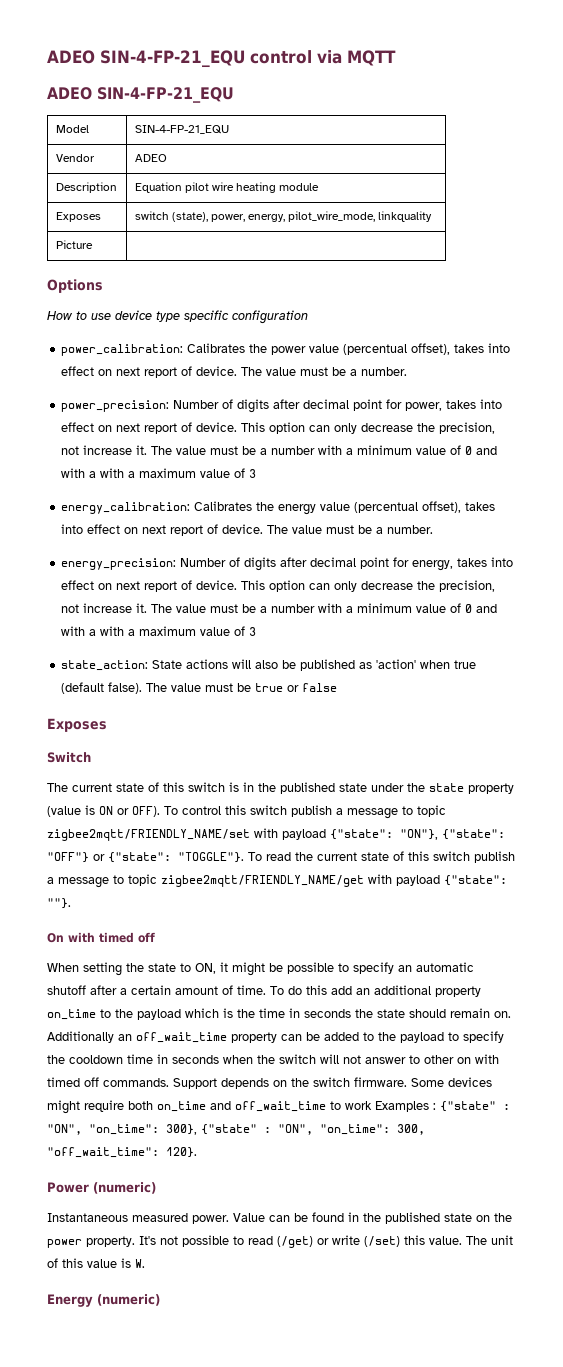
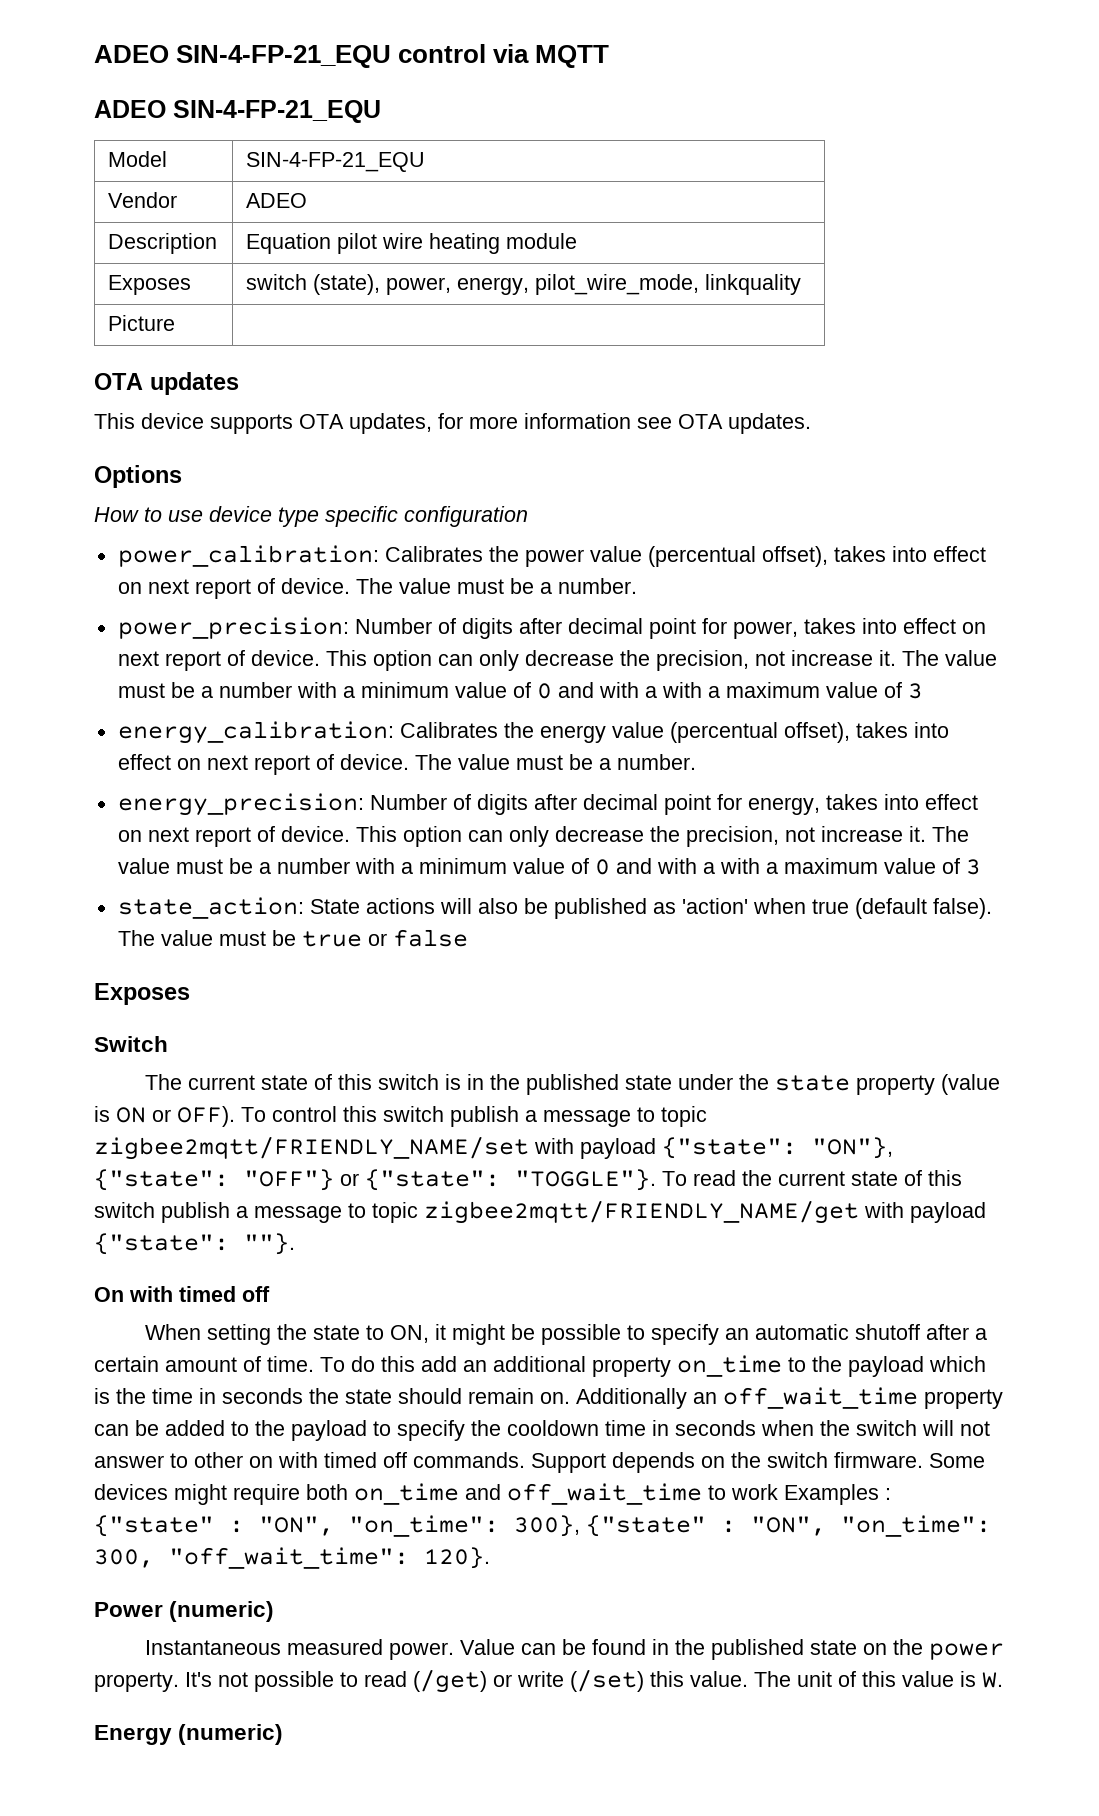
+ OTA updates
+ This device supports OTA updates, for more information see OTA updates.

